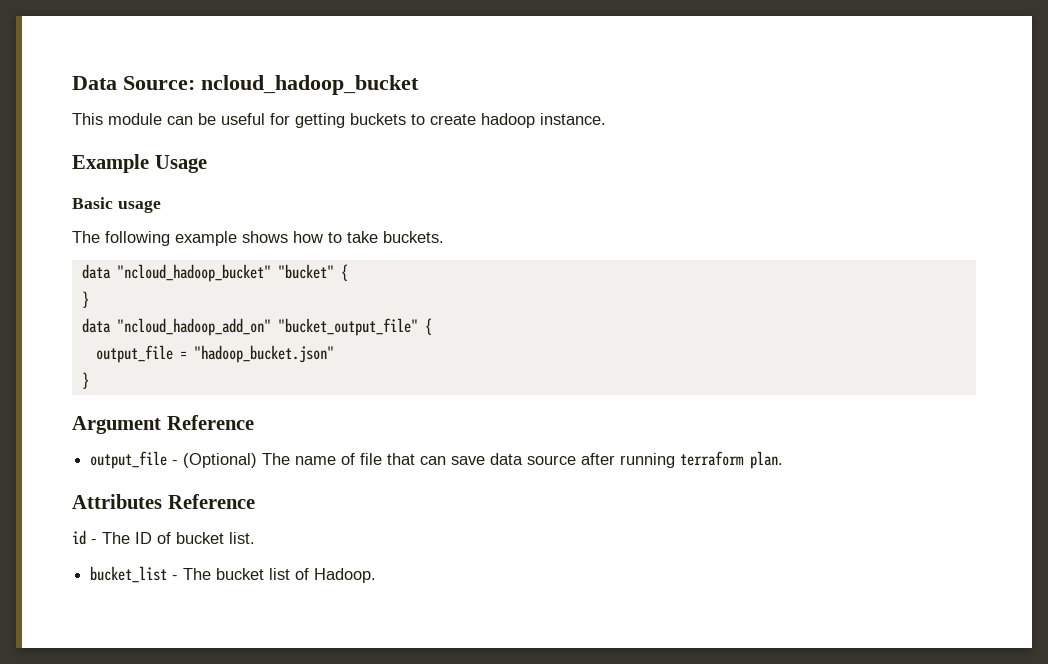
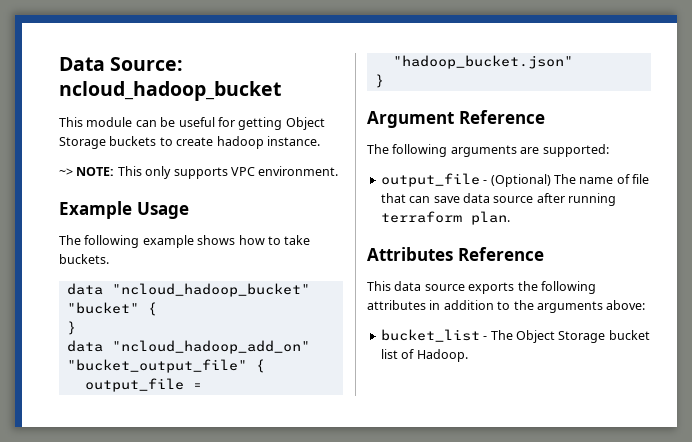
- This module can be useful for getting buckets to create hadoop instance.
+ This module can be useful for getting Object Storage buckets to create hadoop instance.
+ ~> NOTE: This only supports VPC environment.
- Basic usage
+ The following arguments are supported:
- id - The ID of bucket list.
+ This data source exports the following attributes in addition to the arguments above:
- bucket_list - The bucket list of Hadoop.
+ bucket_list - The Object Storage bucket list of Hadoop.

